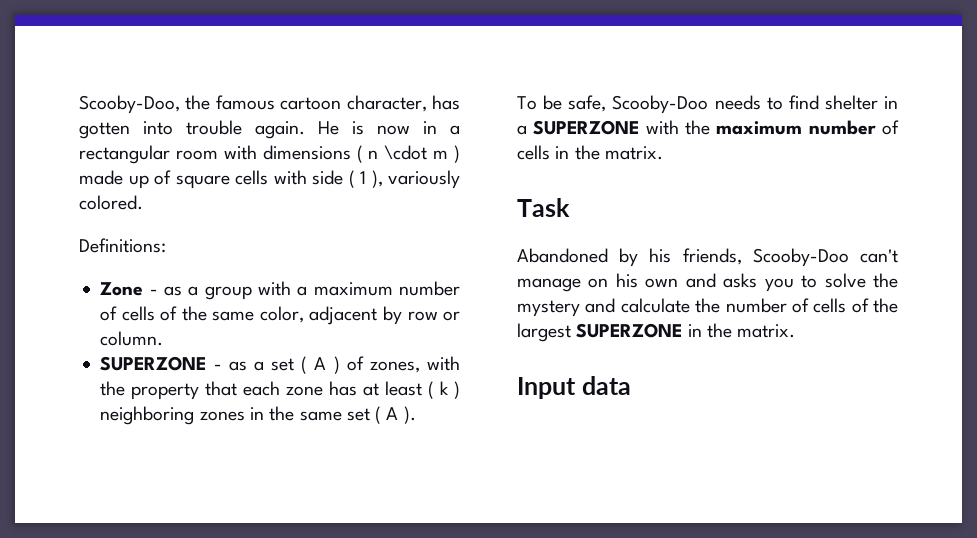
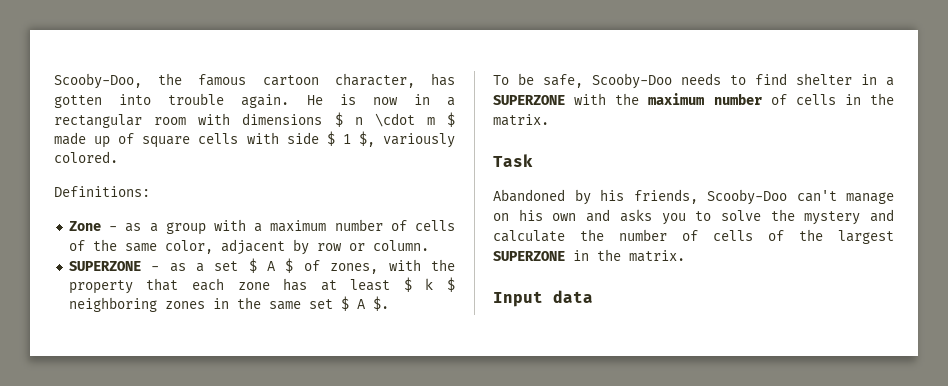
- He is now in a rectangular room with dimensions ( n \cdot m ) made up of square cells with side ( 1 ), variously colored.
+ He is now in a rectangular room with dimensions $ n \cdot m $ made up of square cells with side $ 1 $, variously colored.
- SUPERZONE - as a set ( A ) of zones, with the property that each zone has at least ( k ) neighboring zones in the same set ( A ).
+ SUPERZONE - as a set $ A $ of zones, with the property that each zone has at least $ k $ neighboring zones in the same set $ A $.

